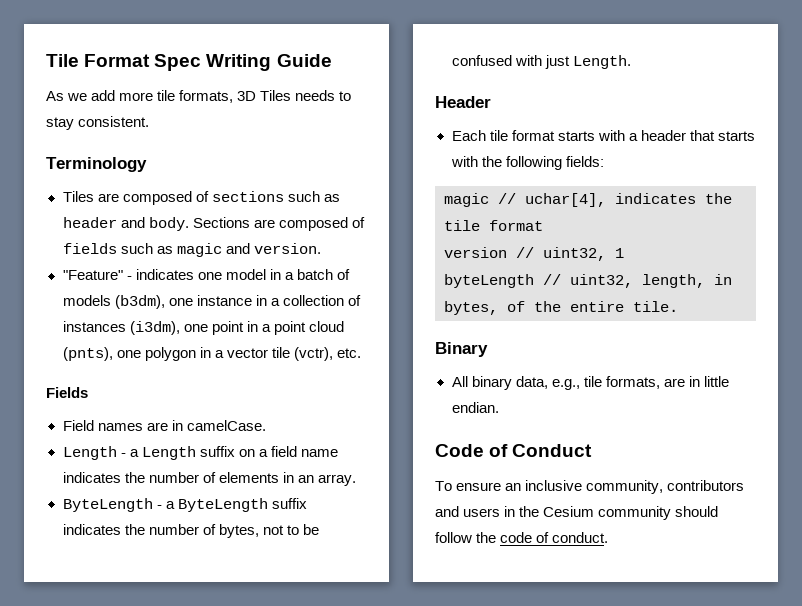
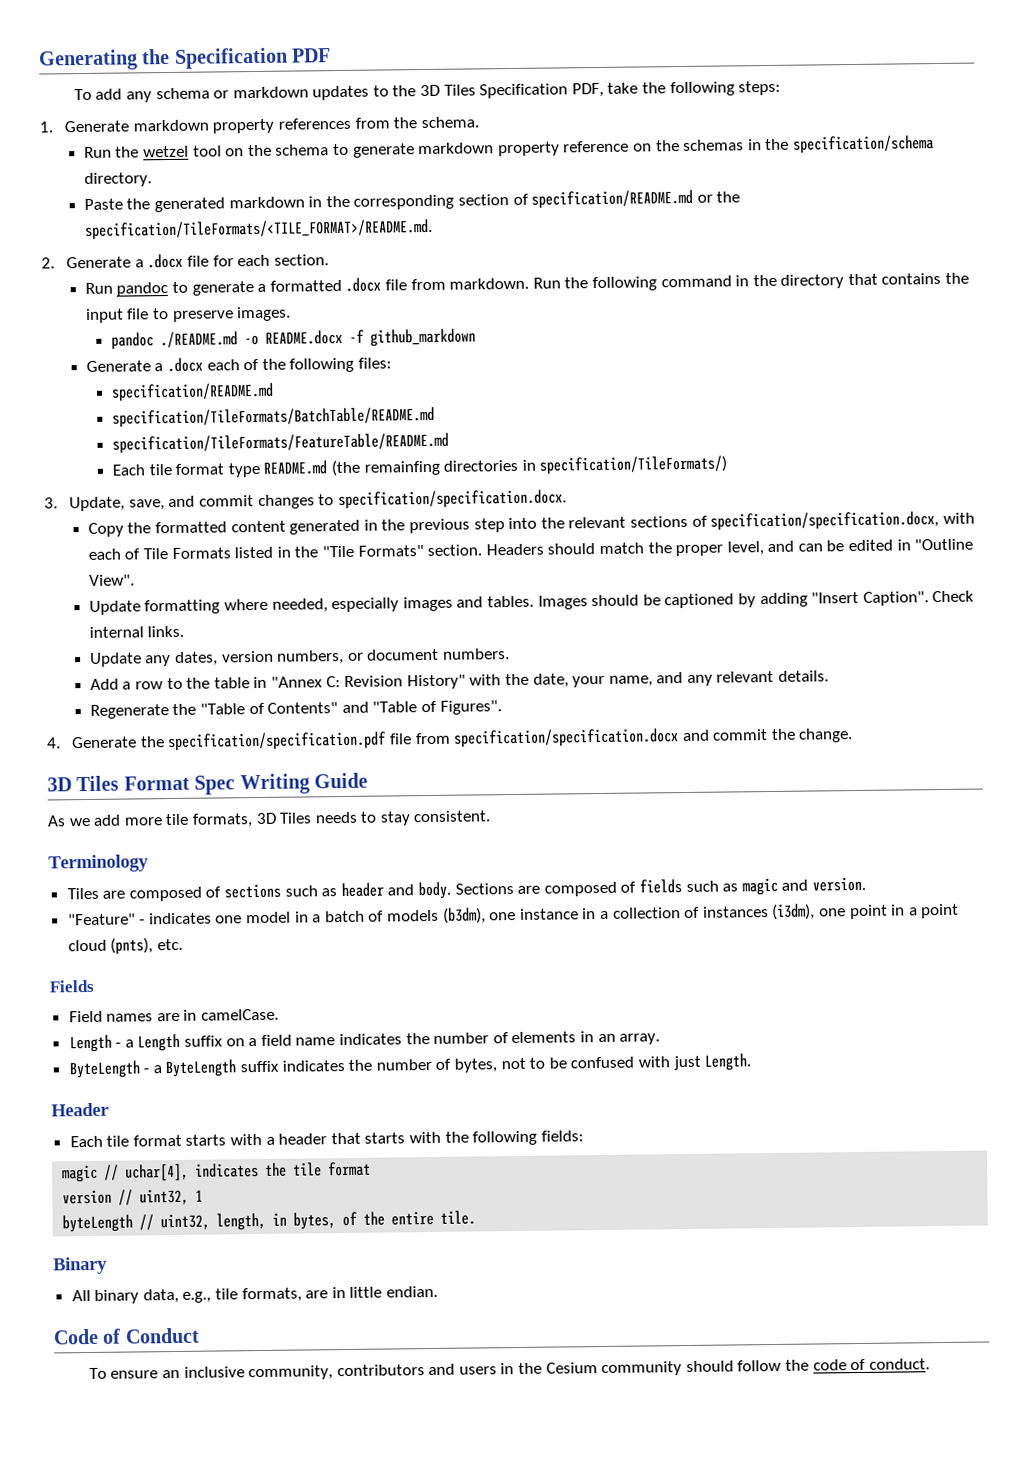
- Tile Format Spec Writing Guide
+ Generating the Specification PDF
+ To add any schema or markdown updates to the 3D Tiles Specification PDF, take the following steps:
+ 1. Generate markdown property references from the schema.
+ Run the wetzel tool on the schema to generate markdown property reference on the schemas in the specification/schema directory.
+ Paste the generated markdown in the corresponding section of specification/README.md or the specification/TileFormats/<TILE_FORMAT>/README.md.
+ 2. Generate a .docx file for each section.
+ Run pandoc to generate a formatted .docx file from markdown. Run the following command in the directory that contains the input file to preserve images.
+ pandoc ./README.md -o README.docx -f github_markdown
+ Generate a .docx each of the following files:
+ specification/README.md
+ specification/TileFormats/BatchTable/README.md
+ specification/TileFormats/FeatureTable/README.md
+ Each tile format type README.md (the remainfing directories in specification/TileFormats/)
+ 3. Update, save, and commit changes to specification/specification.docx.
+ Copy the formatted content generated in the previous step into the relevant sections of specification/specification.docx, with each of Tile Formats listed in the "Tile Formats" section. Headers should match the proper level, and can be edited in "Outline View".
+ Update formatting where needed, especially images and tables. Images should be captioned by adding "Insert Caption". Check internal links.
+ Update any dates, version numbers, or document numbers.
+ Add a row to the table in "Annex C: Revision History" with the date, your name, and any relevant details.
+ Regenerate the "Table of Contents" and "Table of Figures".
+ 4. Generate the specification/specification.pdf file from specification/specification.docx and commit the change.
+ 3D Tiles Format Spec Writing Guide
- "Feature" - indicates one model in a batch of models (b3dm), one instance in a collection of instances (i3dm), one point in a point cloud (pnts), one polygon in a vector tile (vctr), etc.
+ "Feature" - indicates one model in a batch of models (b3dm), one instance in a collection of instances (i3dm), one point in a point cloud (pnts), etc.

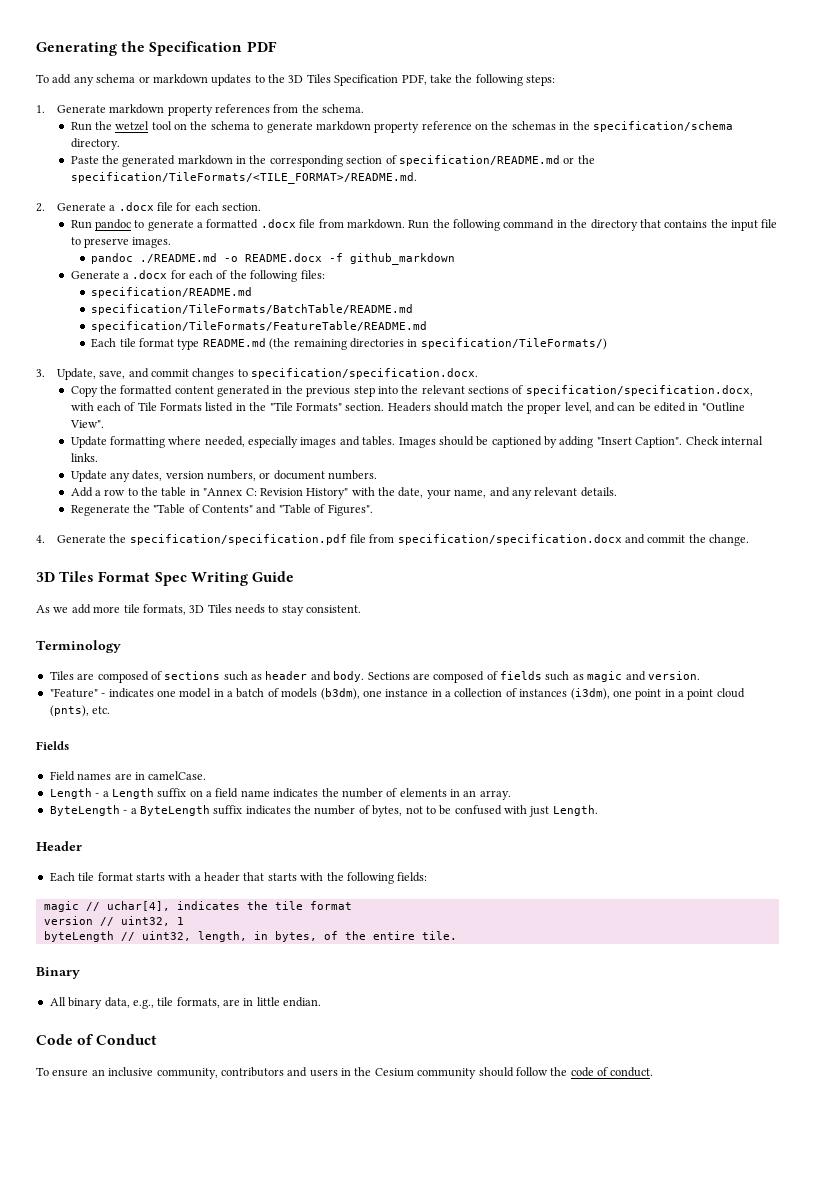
- Generate a .docx each of the following files:
+ Generate a .docx for each of the following files:
- Each tile format type README.md (the remainfing directories in specification/TileFormats/)
+ Each tile format type README.md (the remaining directories in specification/TileFormats/)

